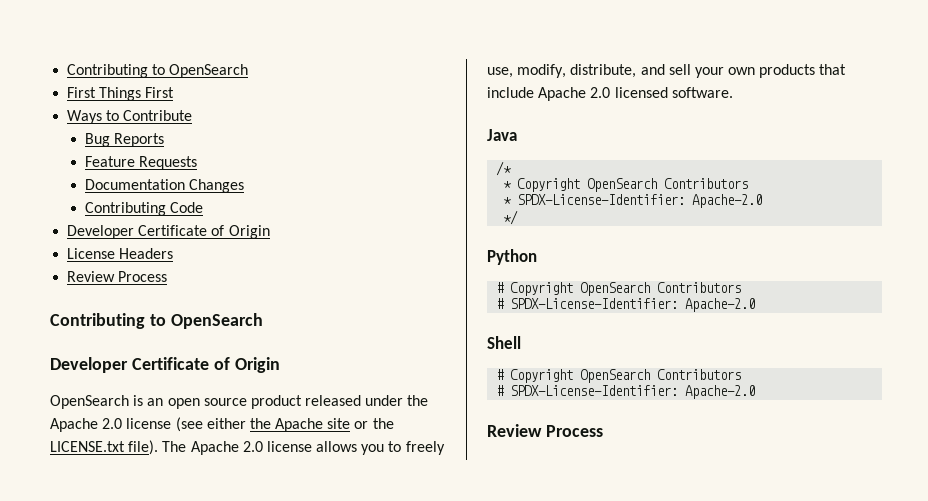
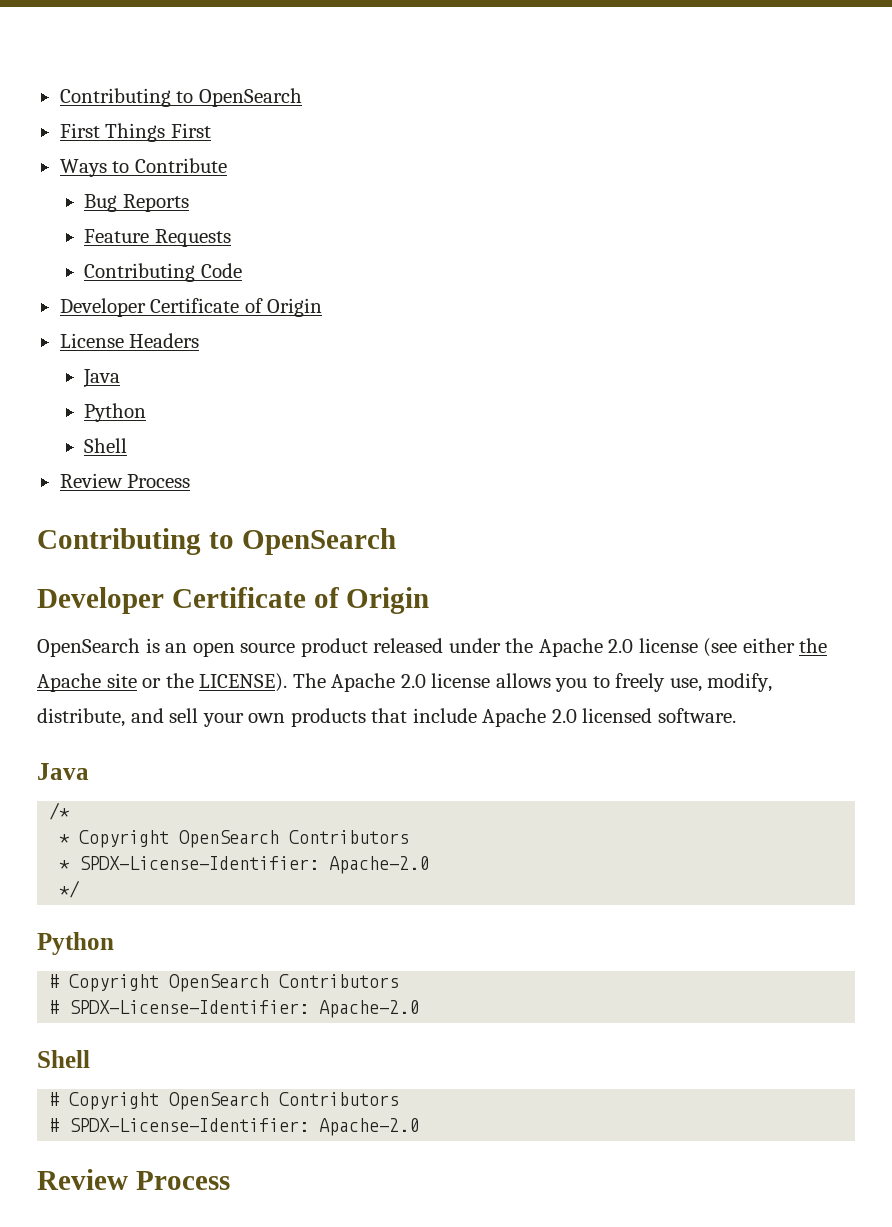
- Documentation Changes
  License Headers
+ Java
+ Python
+ Shell
- OpenSearch is an open source product released under the Apache 2.0 license (see either the Apache site or the LICENSE.txt file).
+ OpenSearch is an open source product released under the Apache 2.0 license (see either the Apache site or the LICENSE).

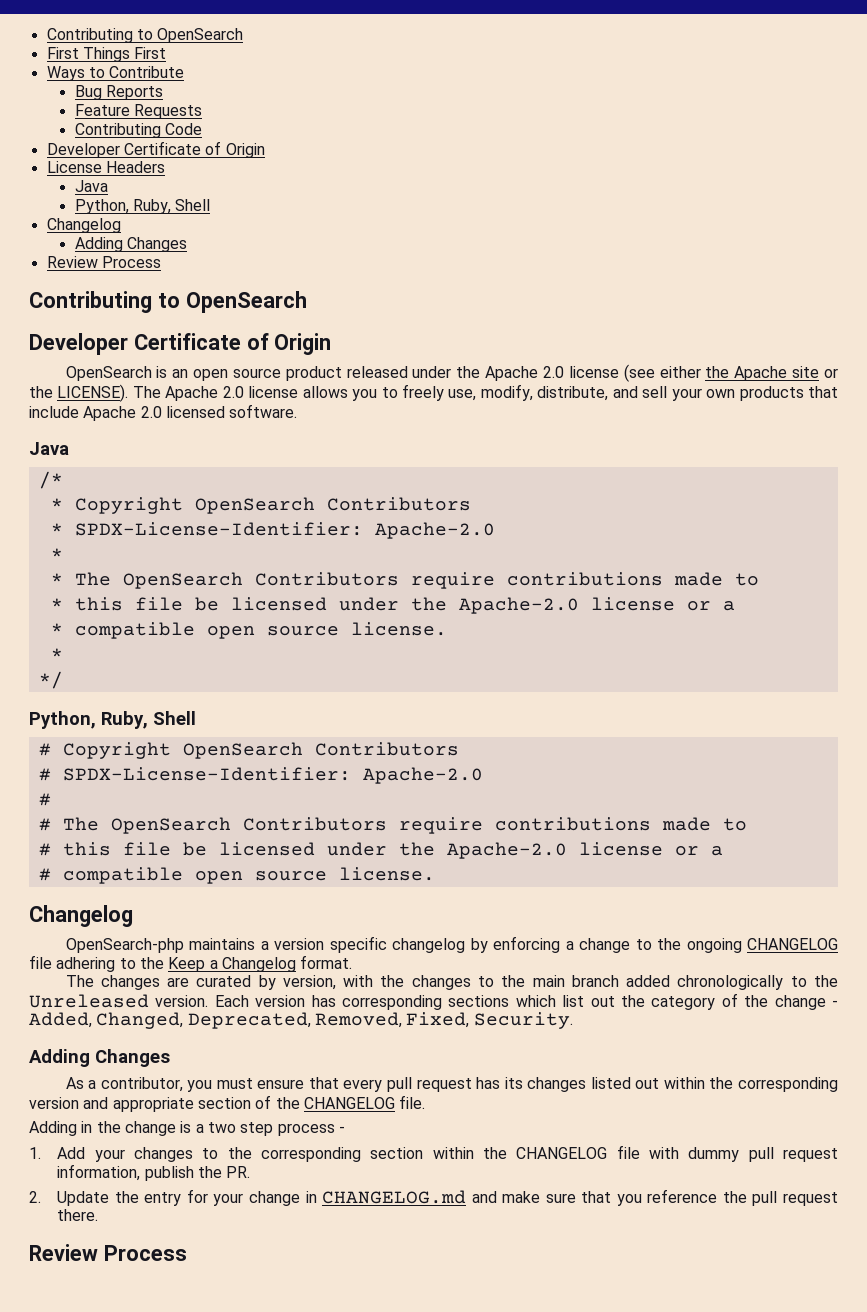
  License Headers
  Java
- Python
- Shell
+ Python, Ruby, Shell
+ Changelog
+ Adding Changes
  * SPDX-License-Identifier: Apache-2.0
+ *
+ * The OpenSearch Contributors require contributions made to
+ * this file be licensed under the Apache-2.0 license or a
+ * compatible open source license.
+ *
  */
- Python
- # Copyright OpenSearch Contributors
- # SPDX-License-Identifier: Apache-2.0
- Shell
+ Python, Ruby, Shell
  # Copyright OpenSearch Contributors
  # SPDX-License-Identifier: Apache-2.0
+ #
+ # The OpenSearch Contributors require contributions made to
+ # this file be licensed under the Apache-2.0 license or a
+ # compatible open source license.
+ Changelog
+ OpenSearch-php maintains a version specific changelog by enforcing a change to the ongoing CHANGELOG file adhering to the Keep a Changelog format.
+ The changes are curated by version, with the changes to the main branch added chronologically to the Unreleased version. Each version has corresponding sections which list out the category of the change - Added, Changed, Deprecated, Removed, Fixed, Security.
+ Adding Changes
+ As a contributor, you must ensure that every pull request has its changes listed out within the corresponding version and appropriate section of the CHANGELOG file.
+ Adding in the change is a two step process -
+ 1. Add your changes to the corresponding section within the CHANGELOG file with dummy pull request information, publish the PR.
+ 2. Update the entry for your change in CHANGELOG.md and make sure that you reference the pull request there.

